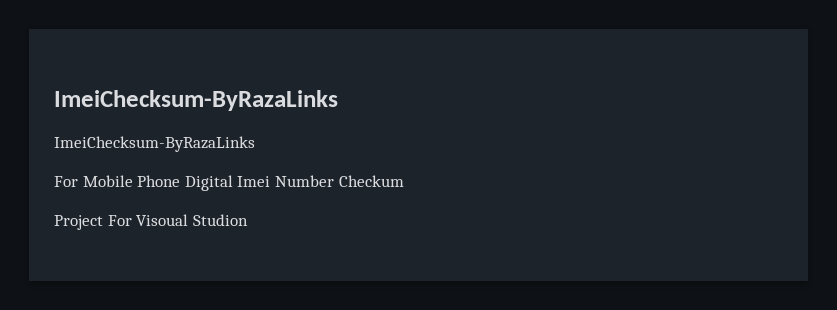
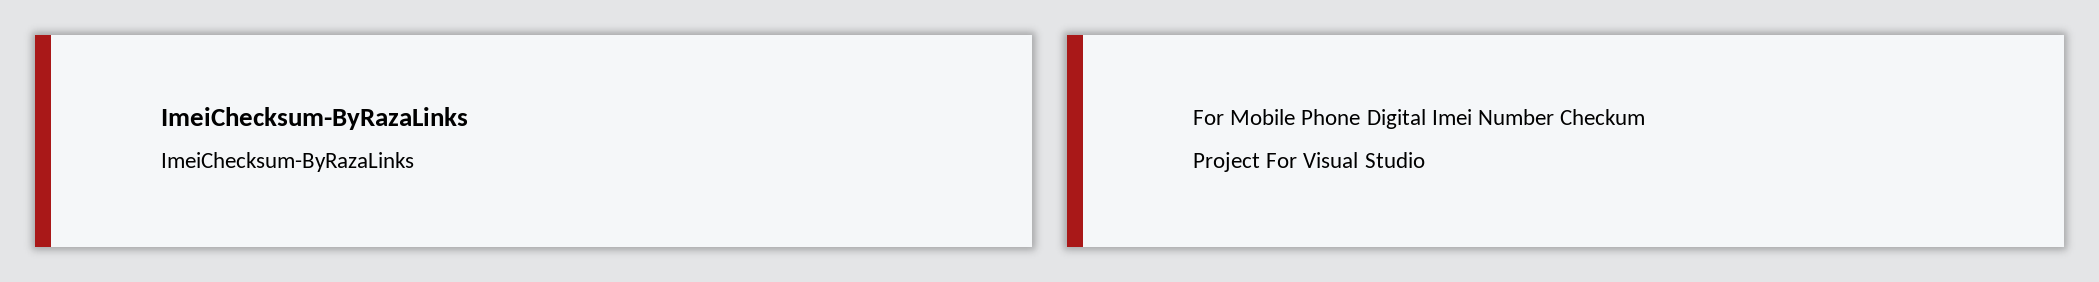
- Project For Visoual Studion
+ Project For Visual Studio

